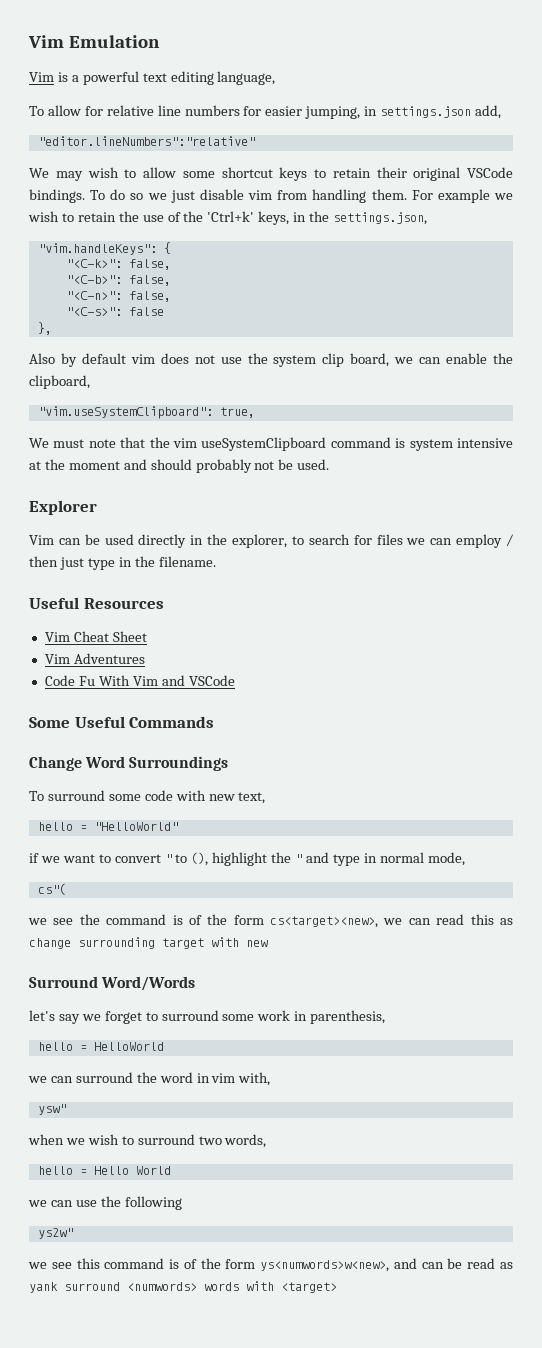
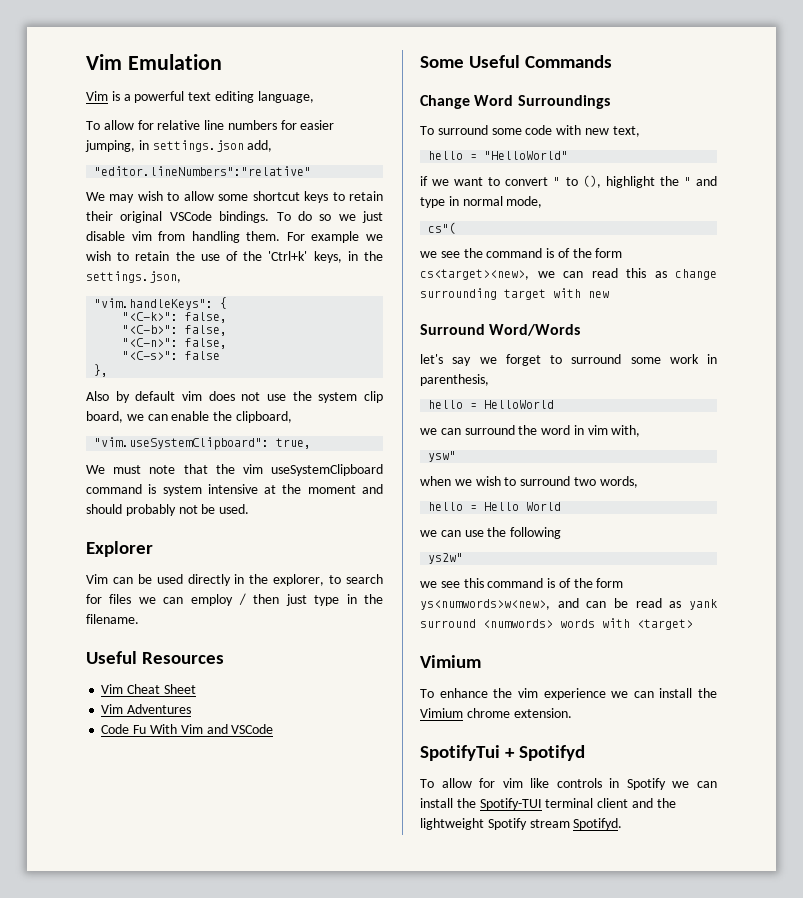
  we see this command is of the form ys<numwords>w<new>, and can be read as yank surround <numwords> words with <target>
+ Vimium
+ To enhance the vim experience we can install the Vimium chrome extension.
+ SpotifyTui + Spotifyd
+ To allow for vim like controls in Spotify we can install the Spotify-TUI terminal client and the lightweight Spotify stream Spotifyd.

